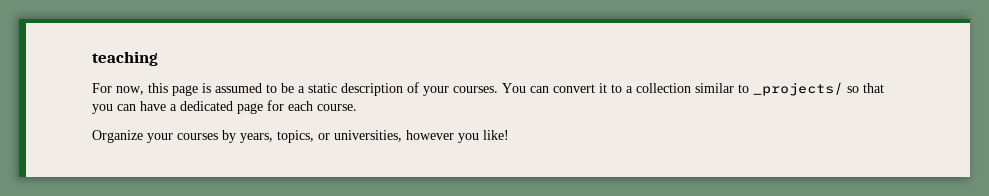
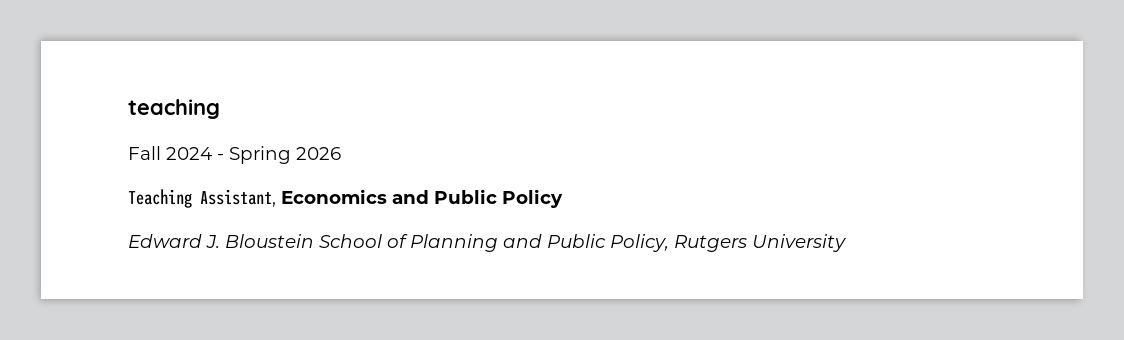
- For now, this page is assumed to be a static description of your courses. You can convert it to a collection similar to _projects/ so that you can have a dedicated page for each course.
- Organize your courses by years, topics, or universities, however you like!
+ Fall 2024 - Spring 2026
+ Teaching Assistant, Economics and Public Policy
+ Edward J. Bloustein School of Planning and Public Policy, Rutgers University

